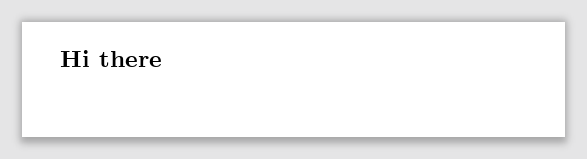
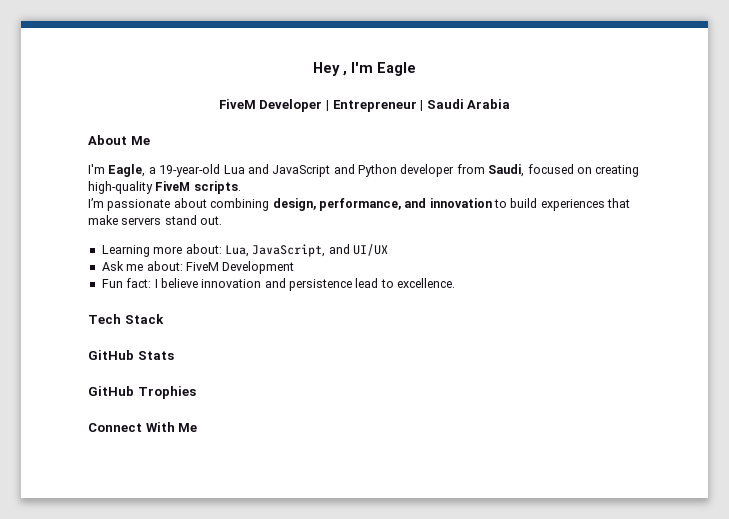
- Hi there
+ Hey , I'm Eagle
+ FiveM Developer | Entrepreneur | Saudi Arabia
+ About Me
+ I'm Eagle, a 19-year-old Lua and JavaScript and Python developer from Saudi, focused on creating high-quality FiveM scripts.
+ I’m passionate about combining design, performance, and innovation to build experiences that make servers stand out.
+ Learning more about: Lua, JavaScript, and UI/UX
+ Ask me about: FiveM Development
+ Fun fact: I believe innovation and persistence lead to excellence.
+ Tech Stack
+ GitHub Stats
+ GitHub Trophies
+ Connect With Me

